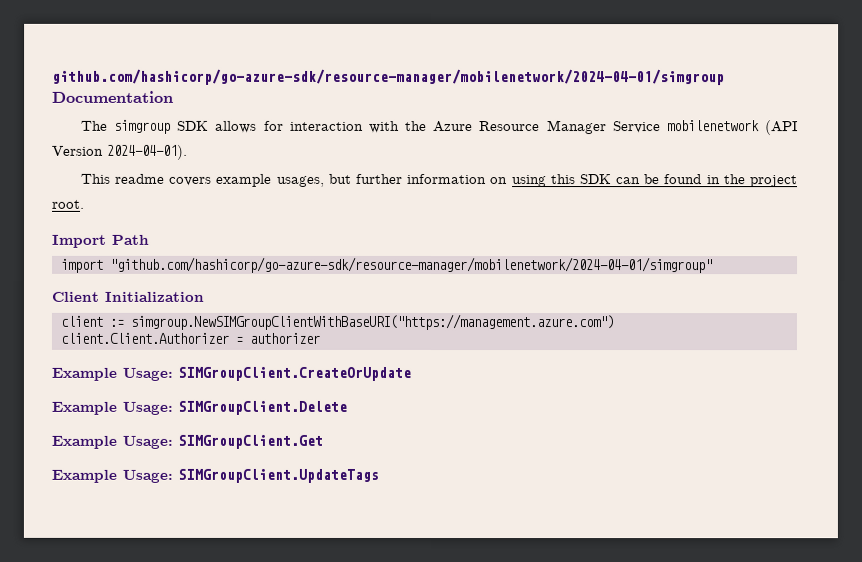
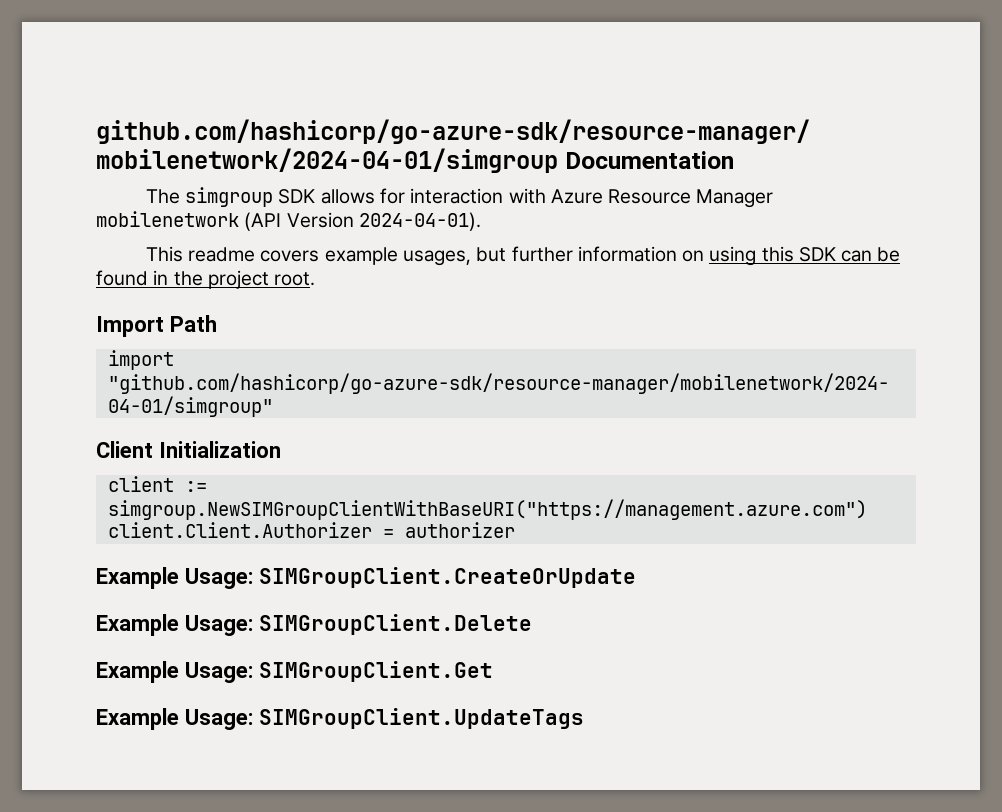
- The simgroup SDK allows for interaction with the Azure Resource Manager Service mobilenetwork (API Version 2024-04-01).
+ The simgroup SDK allows for interaction with Azure Resource Manager mobilenetwork (API Version 2024-04-01).

